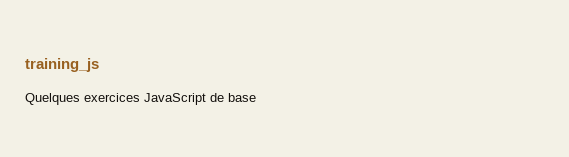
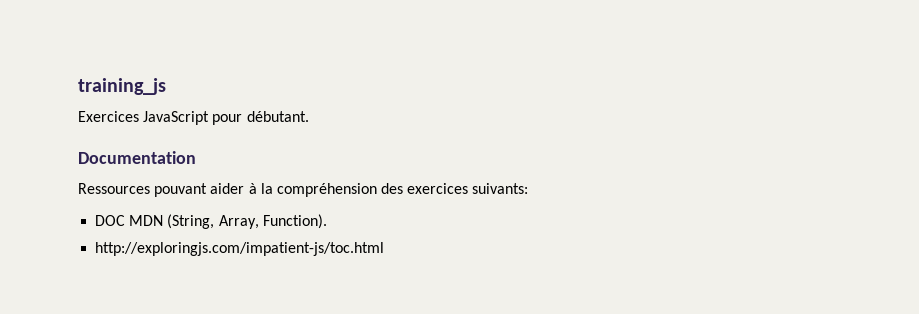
- Quelques exercices JavaScript de base
+ Exercices JavaScript pour débutant.
+ Documentation
+ Ressources pouvant aider à la compréhension des exercices suivants:
+ DOC MDN (String, Array, Function).
+ http://exploringjs.com/impatient-js/toc.html

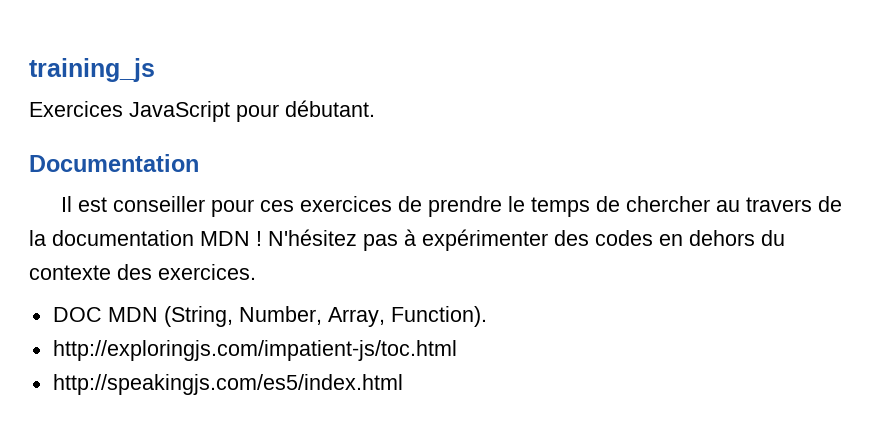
- Ressources pouvant aider à la compréhension des exercices suivants:
+ Il est conseiller pour ces exercices de prendre le temps de chercher au travers de la documentation MDN ! N'hésitez pas à expérimenter des codes en dehors du contexte des exercices.
- DOC MDN (String, Array, Function).
+ DOC MDN (String, Number, Array, Function).
+ http://speakingjs.com/es5/index.html

